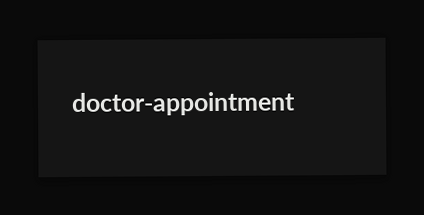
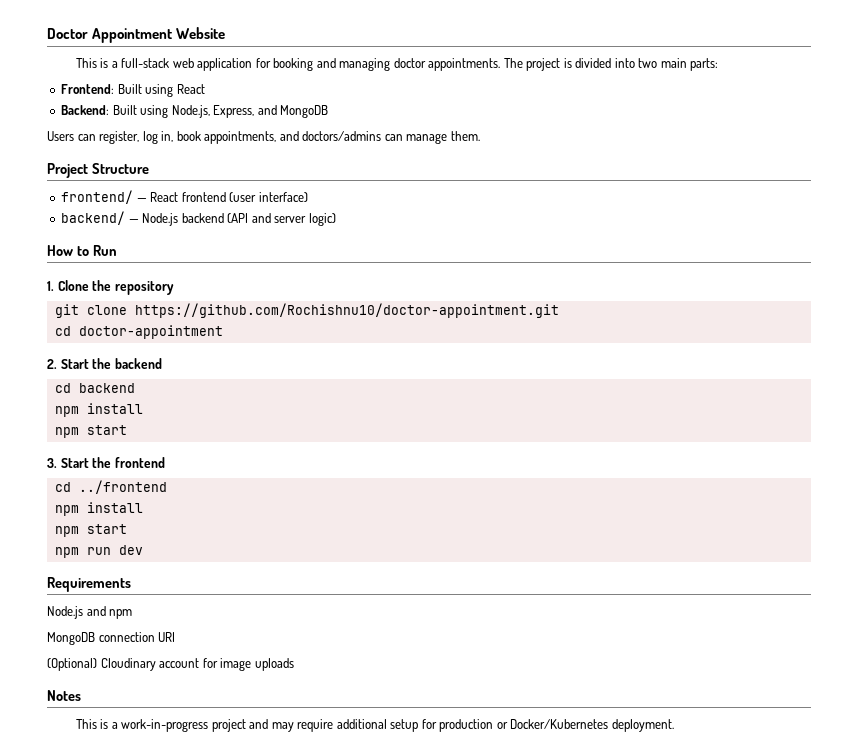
- doctor-appointment
+ Doctor Appointment Website
+ This is a full-stack web application for booking and managing doctor appointments. The project is divided into two main parts:
+ Frontend: Built using React
+ Backend: Built using Node.js, Express, and MongoDB
+ Users can register, log in, book appointments, and doctors/admins can manage them.
+ Project Structure
+ frontend/ — React frontend (user interface)
+ backend/ — Node.js backend (API and server logic)
+ How to Run
+ 1. Clone the repository
+ git clone https://github.com/Rochishnu10/doctor-appointment.git
+ cd doctor-appointment
+ 2. Start the backend
+ cd backend
+ npm install
+ npm start
+ 3. Start the frontend
+ cd ../frontend
+ npm install
+ npm start
+ npm run dev
+ Requirements
+ Node.js and npm
+ MongoDB connection URI
+ (Optional) Cloudinary account for image uploads
+ Notes
+ This is a work-in-progress project and may require additional setup for production or Docker/Kubernetes deployment.

